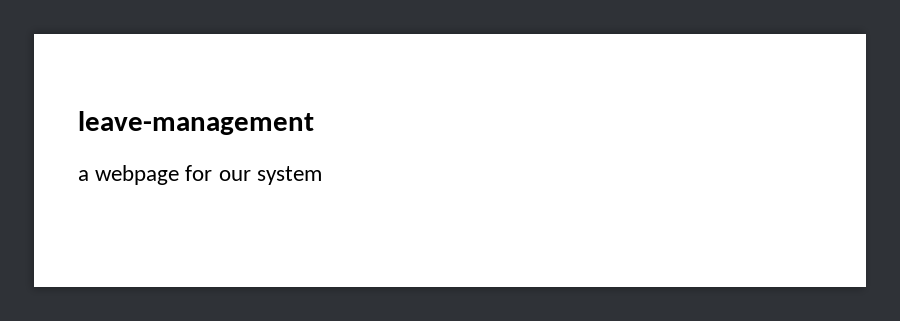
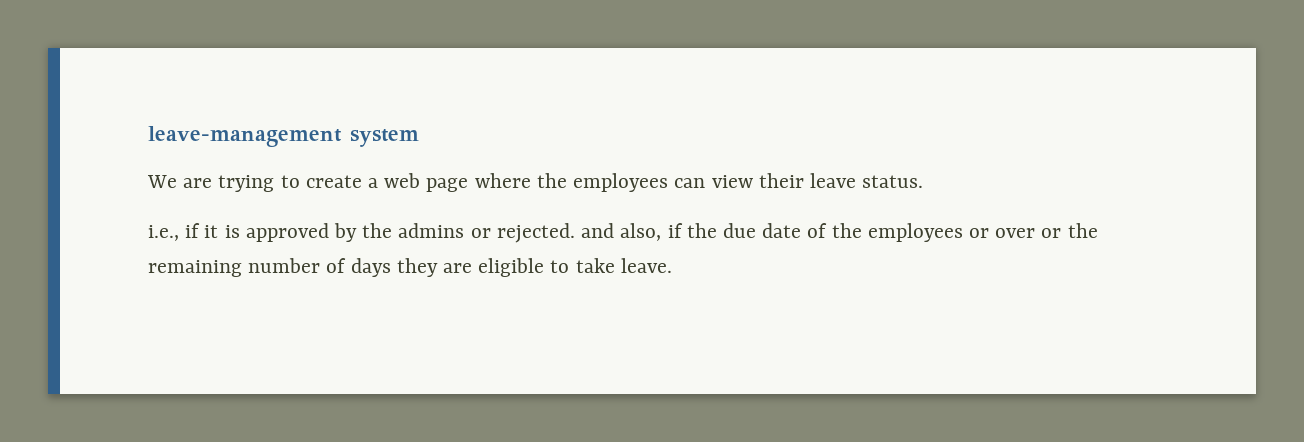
- leave-management
- a webpage for our system
+ leave-management system
+ We are trying to create a web page where the employees can view their leave status.
+ i.e., if it is approved by the admins or rejected. and also, if the due date of the employees or over or the remaining number of days they are eligible to take leave.

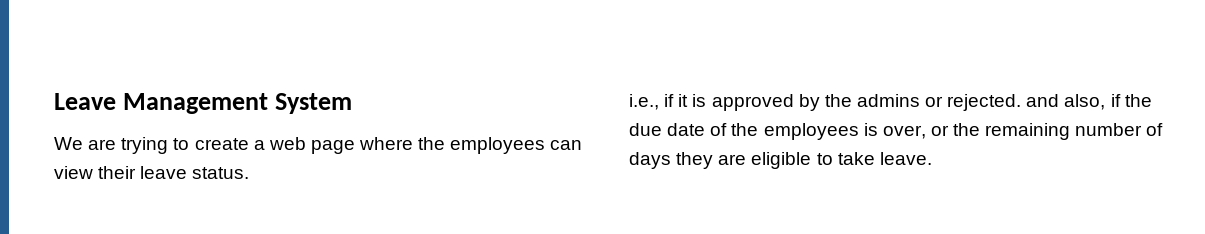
- leave-management system
+ Leave Management System
- i.e., if it is approved by the admins or rejected. and also, if the due date of the employees or over or the remaining number of days they are eligible to take leave.
+ i.e., if it is approved by the admins or rejected. and also, if the due date of the employees is over, or the remaining number of days they are eligible to take leave.

